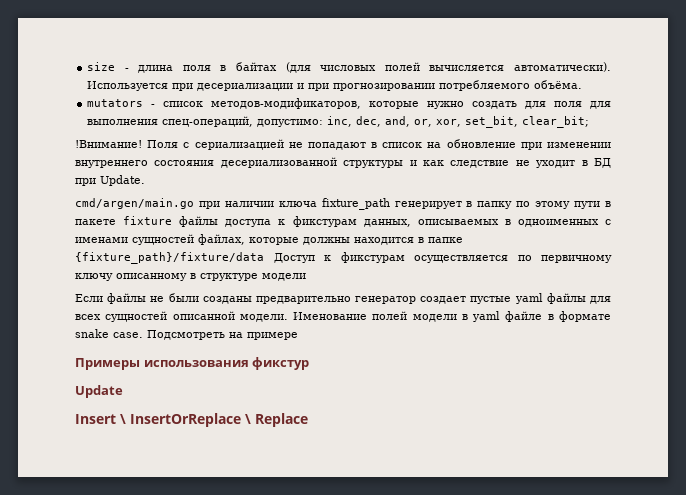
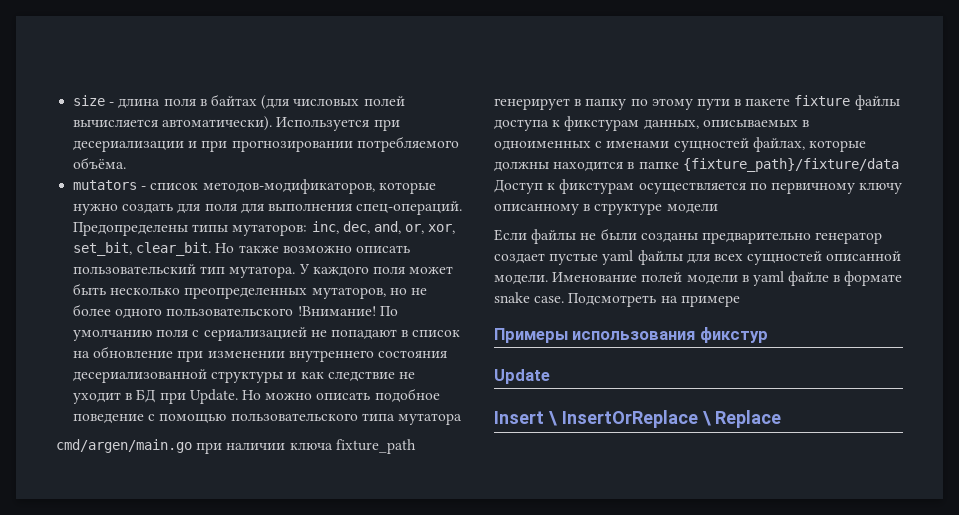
- mutators - список методов-модификаторов, которые нужно создать для поля для выполнения спец-операций, допустимо: inc, dec, and, or, xor, set_bit, clear_bit;
- !Внимание! Поля с сериализацией не попадают в список на обновление при изменении внутреннего состояния десериализованной структуры и как следствие не уходит в БД при Update.
+ mutators - список методов-модификаторов, которые нужно создать для поля для выполнения спец-операций. Предопределены типы мутаторов: inc, dec, and, or, xor, set_bit, clear_bit. Но также возможно описать пользовательский тип мутатора. У каждого поля может быть несколько преопределенных мутаторов, но не более одного пользовательского !Внимание! По умолчанию поля с сериализацией не попадают в список на обновление при изменении внутреннего состояния десериализованной структуры и как следствие не уходит в БД при Update. Но можно описать подобное поведение с помощью пользовательского типа мутатора

